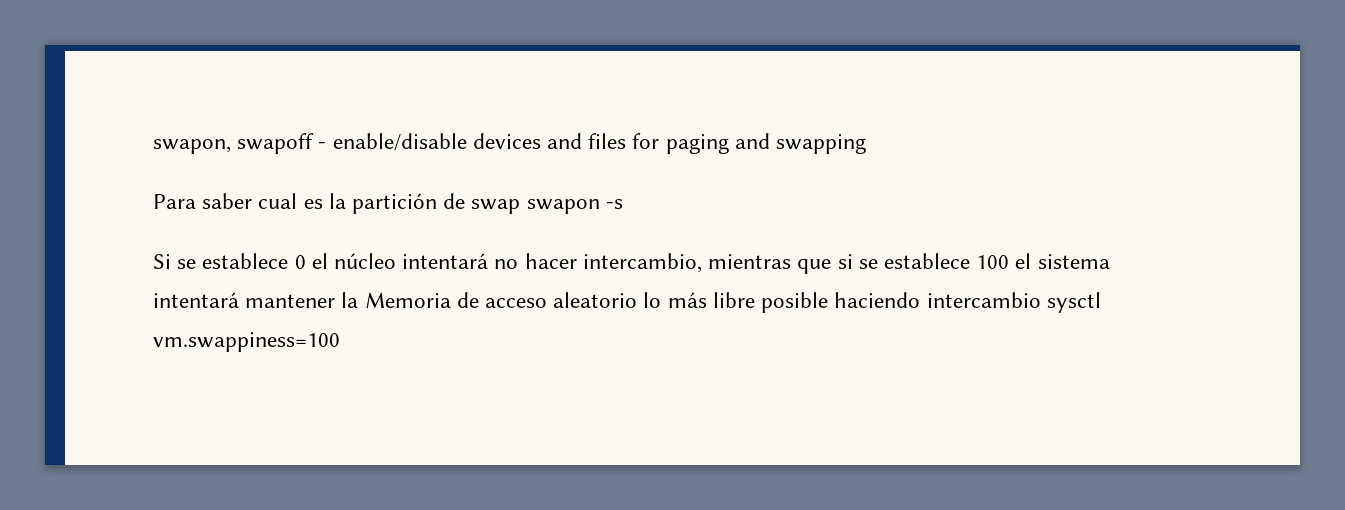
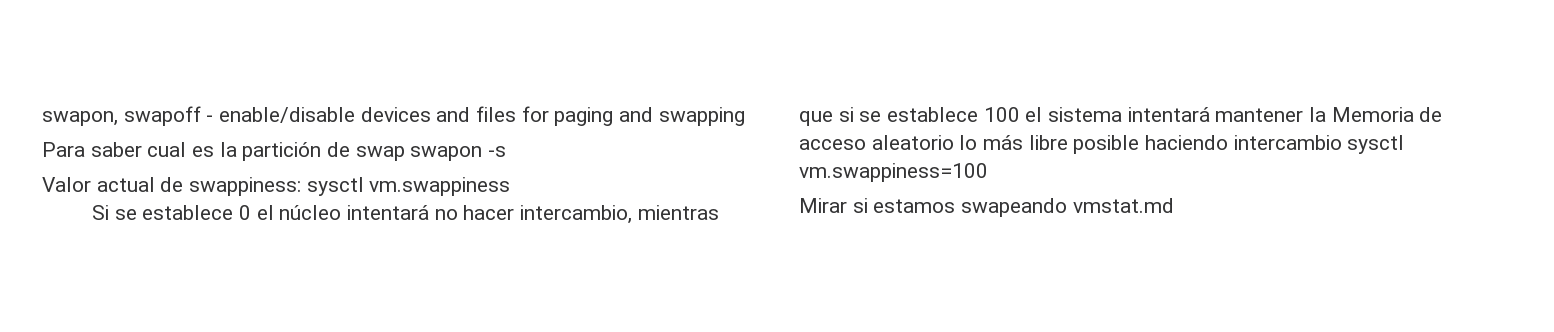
+ Valor actual de swappiness: sysctl vm.swappiness
+ Mirar si estamos swapeando vmstat.md

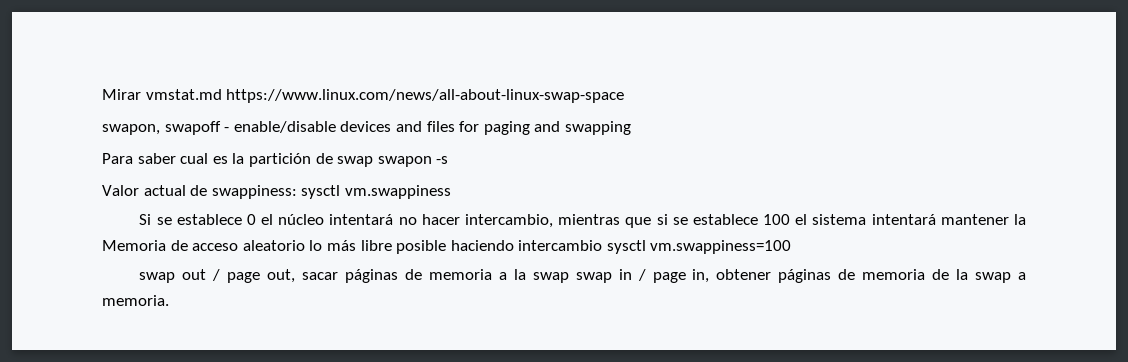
+ Mirar vmstat.md https://www.linux.com/news/all-about-linux-swap-space
- Mirar si estamos swapeando vmstat.md
+ swap out / page out, sacar páginas de memoria a la swap swap in / page in, obtener páginas de memoria de la swap a memoria.

